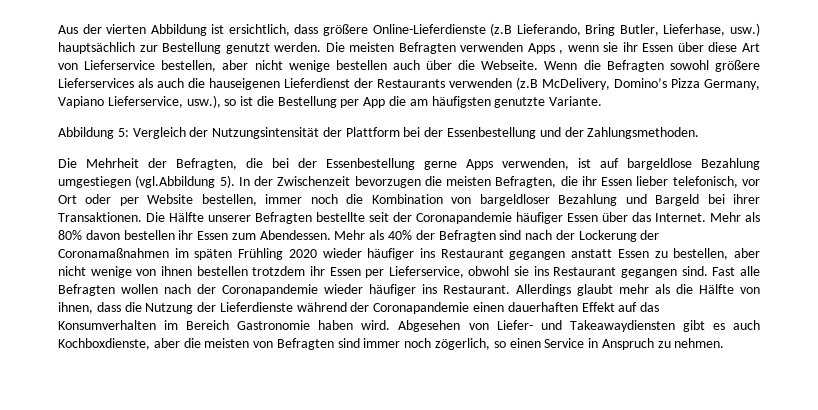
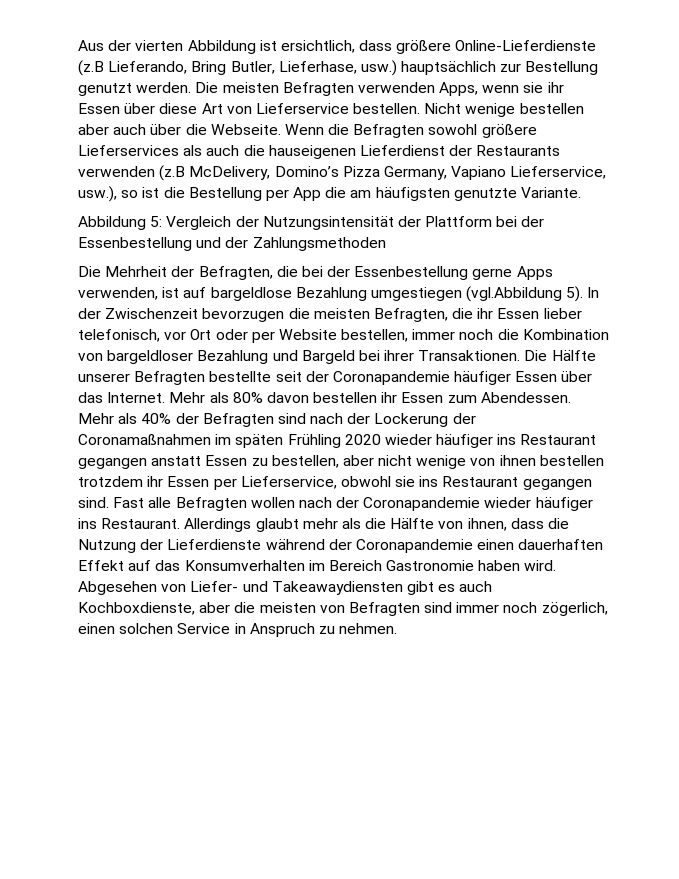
- Die meisten Befragten verwenden Apps , wenn sie ihr Essen über diese Art von Lieferservice bestellen, aber nicht wenige bestellen auch über die Webseite.
+ Die meisten Befragten verwenden Apps, wenn sie ihr Essen über diese Art von Lieferservice bestellen. Nicht wenige bestellen aber auch über die Webseite.
- Abbildung 5: Vergleich der Nutzungsintensität der Plattform bei der Essenbestellung und der Zahlungsmethoden.
+ Abbildung 5: Vergleich der Nutzungsintensität der Plattform bei der Essenbestellung und der Zahlungsmethoden
- Abgesehen von Liefer- und Takeawaydiensten gibt es auch Kochboxdienste, aber die meisten von Befragten sind immer noch zögerlich, so einen Service in Anspruch zu nehmen.
+ Abgesehen von Liefer- und Takeawaydiensten gibt es auch Kochboxdienste, aber die meisten von Befragten sind immer noch zögerlich, einen solchen Service in Anspruch zu nehmen.

